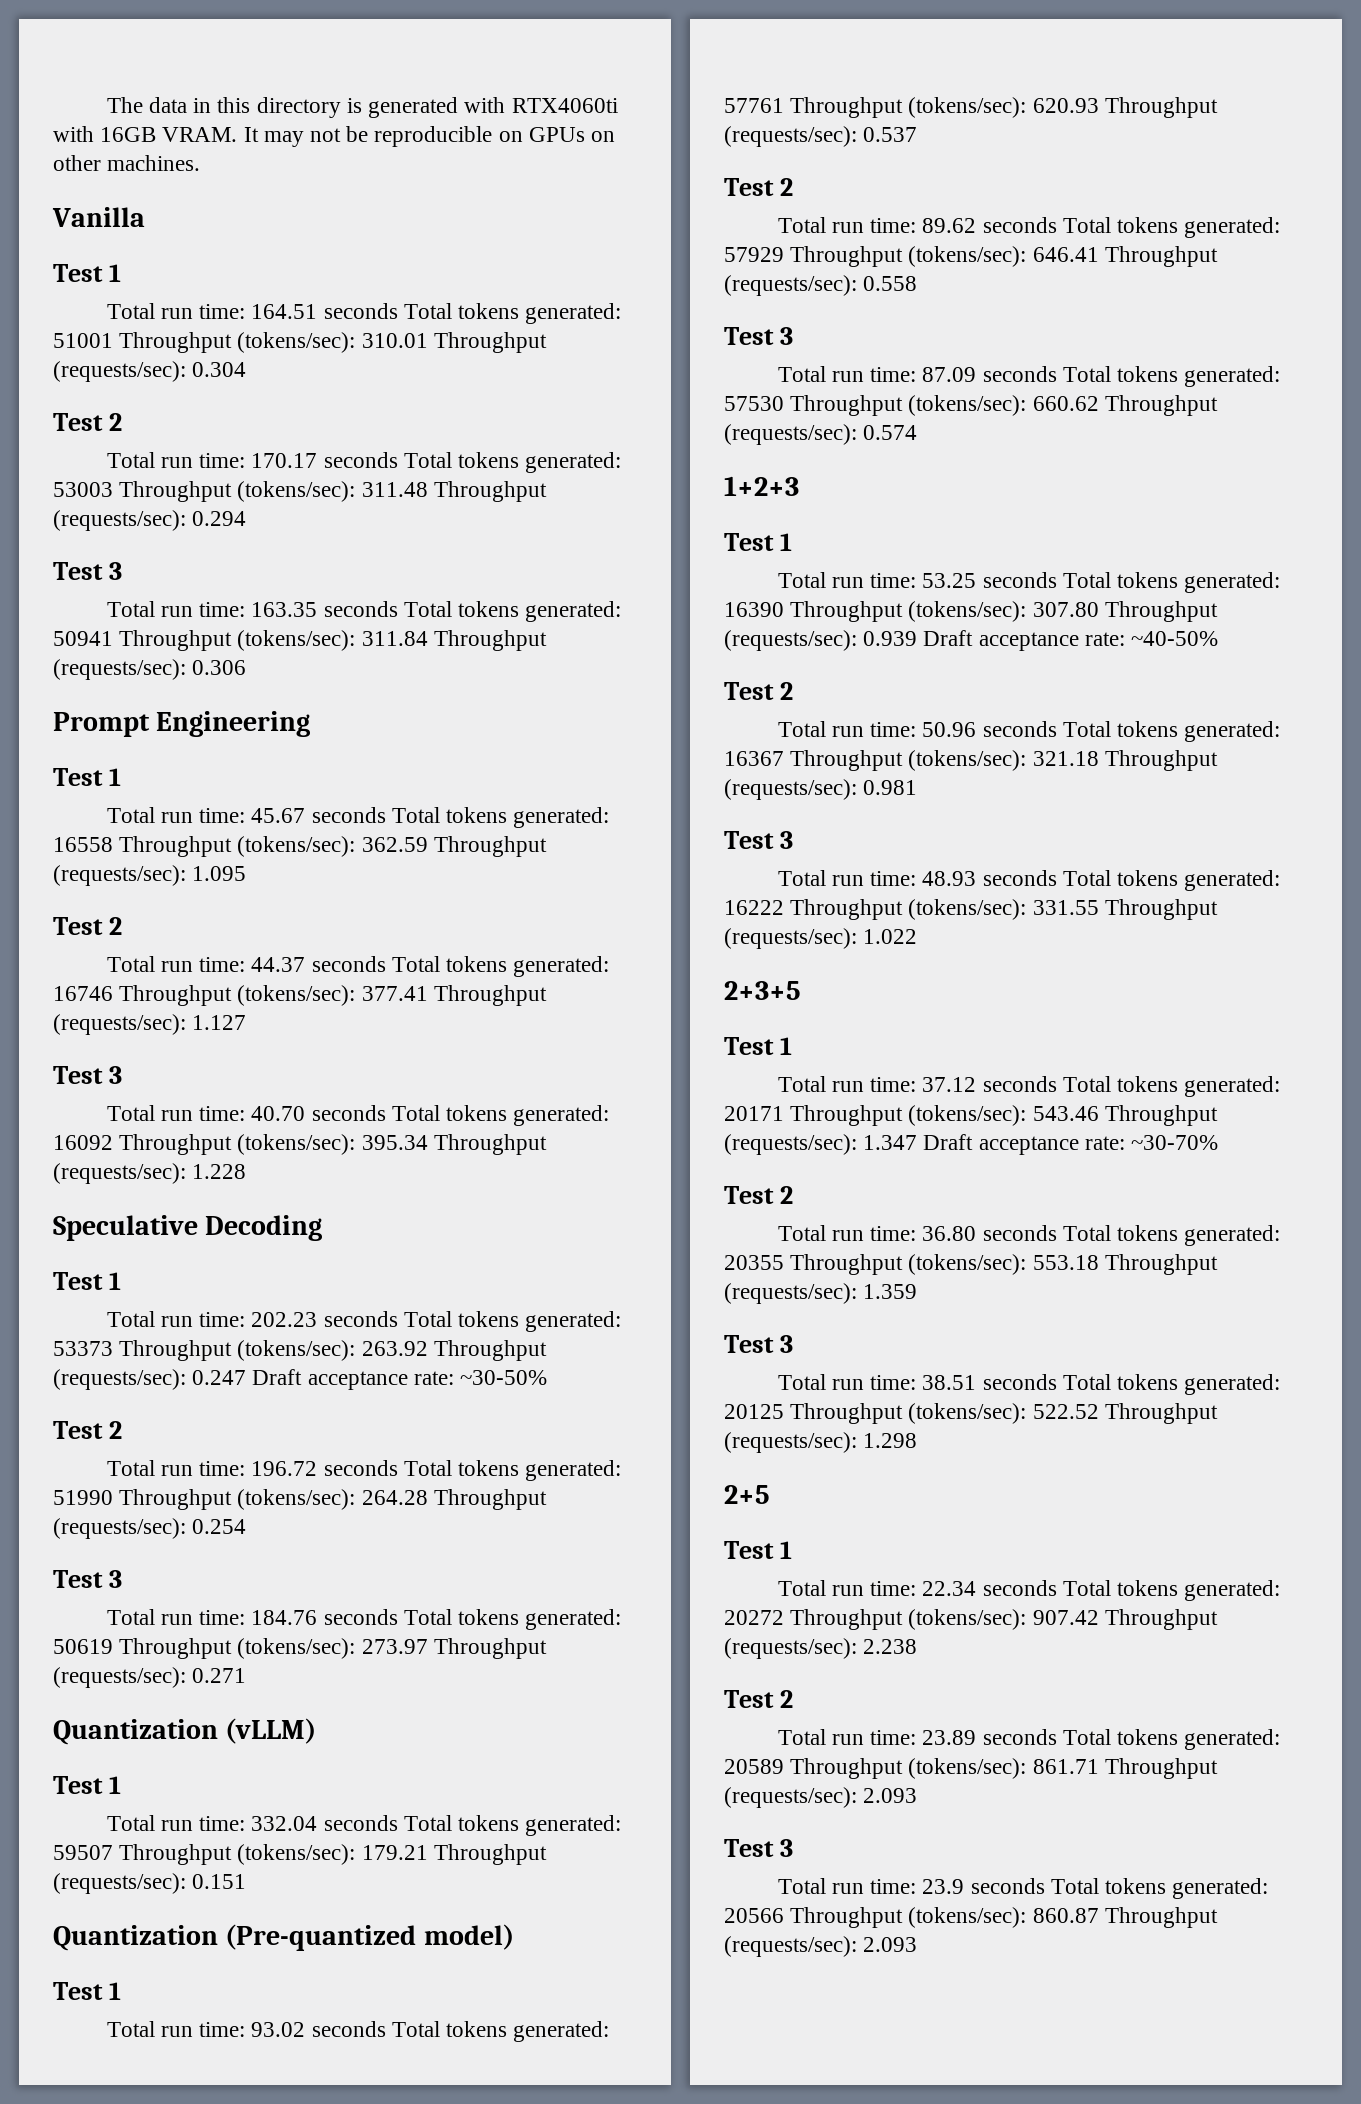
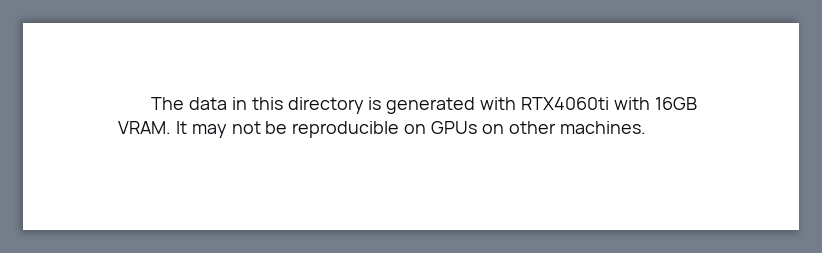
- Vanilla
- Test 1
- Total run time: 164.51 seconds Total tokens generated: 51001 Throughput (tokens/sec): 310.01 Throughput (requests/sec): 0.304
- Test 2
- Total run time: 170.17 seconds Total tokens generated: 53003 Throughput (tokens/sec): 311.48 Throughput (requests/sec): 0.294
- Test 3
- Total run time: 163.35 seconds Total tokens generated: 50941 Throughput (tokens/sec): 311.84 Throughput (requests/sec): 0.306
- Prompt Engineering
- Test 1
- Total run time: 45.67 seconds Total tokens generated: 16558 Throughput (tokens/sec): 362.59 Throughput (requests/sec): 1.095
- Test 2
- Total run time: 44.37 seconds Total tokens generated: 16746 Throughput (tokens/sec): 377.41 Throughput (requests/sec): 1.127
- Test 3
- Total run time: 40.70 seconds Total tokens generated: 16092 Throughput (tokens/sec): 395.34 Throughput (requests/sec): 1.228
- Speculative Decoding
- Test 1
- Total run time: 202.23 seconds Total tokens generated: 53373 Throughput (tokens/sec): 263.92 Throughput (requests/sec): 0.247 Draft acceptance rate: ~30-50%
- Test 2
- Total run time: 196.72 seconds Total tokens generated: 51990 Throughput (tokens/sec): 264.28 Throughput (requests/sec): 0.254
- Test 3
- Total run time: 184.76 seconds Total tokens generated: 50619 Throughput (tokens/sec): 273.97 Throughput (requests/sec): 0.271
- Quantization (vLLM)
- Test 1
- Total run time: 332.04 seconds Total tokens generated: 59507 Throughput (tokens/sec): 179.21 Throughput (requests/sec): 0.151
- Quantization (Pre-quantized model)
- Test 1
- Total run time: 93.02 seconds Total tokens generated: 57761 Throughput (tokens/sec): 620.93 Throughput (requests/sec): 0.537
- Test 2
- Total run time: 89.62 seconds Total tokens generated: 57929 Throughput (tokens/sec): 646.41 Throughput (requests/sec): 0.558
- Test 3
- Total run time: 87.09 seconds Total tokens generated: 57530 Throughput (tokens/sec): 660.62 Throughput (requests/sec): 0.574
- 1+2+3
- Test 1
- Total run time: 53.25 seconds Total tokens generated: 16390 Throughput (tokens/sec): 307.80 Throughput (requests/sec): 0.939 Draft acceptance rate: ~40-50%
- Test 2
- Total run time: 50.96 seconds Total tokens generated: 16367 Throughput (tokens/sec): 321.18 Throughput (requests/sec): 0.981
- Test 3
- Total run time: 48.93 seconds Total tokens generated: 16222 Throughput (tokens/sec): 331.55 Throughput (requests/sec): 1.022
- 2+3+5
- Test 1
- Total run time: 37.12 seconds Total tokens generated: 20171 Throughput (tokens/sec): 543.46 Throughput (requests/sec): 1.347 Draft acceptance rate: ~30-70%
- Test 2
- Total run time: 36.80 seconds Total tokens generated: 20355 Throughput (tokens/sec): 553.18 Throughput (requests/sec): 1.359
- Test 3
- Total run time: 38.51 seconds Total tokens generated: 20125 Throughput (tokens/sec): 522.52 Throughput (requests/sec): 1.298
- 2+5
- Test 1
- Total run time: 22.34 seconds Total tokens generated: 20272 Throughput (tokens/sec): 907.42 Throughput (requests/sec): 2.238
- Test 2
- Total run time: 23.89 seconds Total tokens generated: 20589 Throughput (tokens/sec): 861.71 Throughput (requests/sec): 2.093
- Test 3
- Total run time: 23.9 seconds Total tokens generated: 20566 Throughput (tokens/sec): 860.87 Throughput (requests/sec): 2.093

